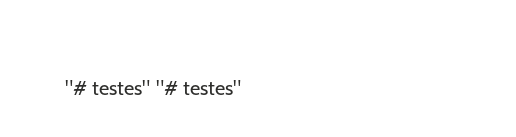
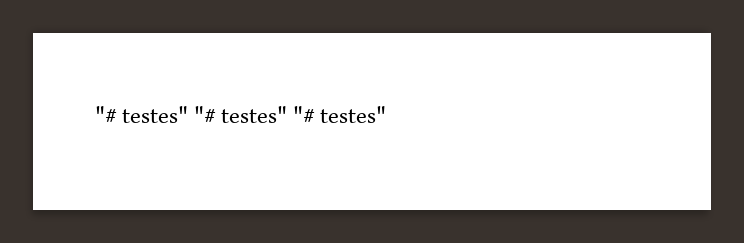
- "# testes" "# testes"
+ "# testes" "# testes" "# testes"

